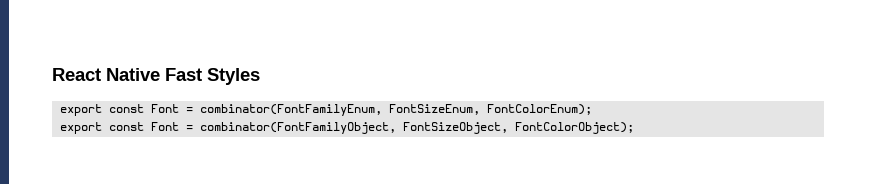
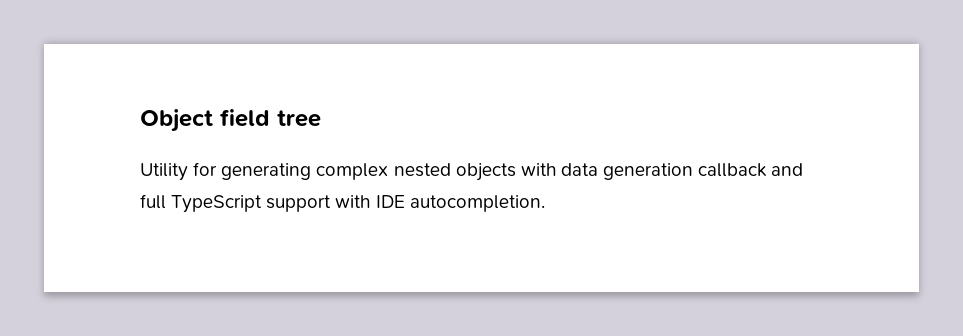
- React Native Fast Styles
- export const Font = combinator(FontFamilyEnum, FontSizeEnum, FontColorEnum);
- export const Font = combinator(FontFamilyObject, FontSizeObject, FontColorObject);
+ Object field tree
+ Utility for generating complex nested objects with data generation callback and full TypeScript support with IDE autocompletion.

